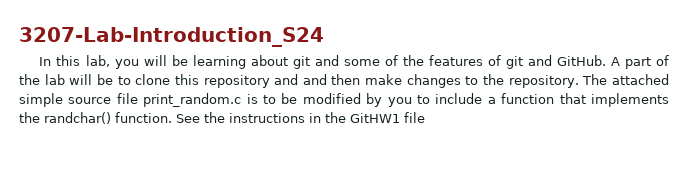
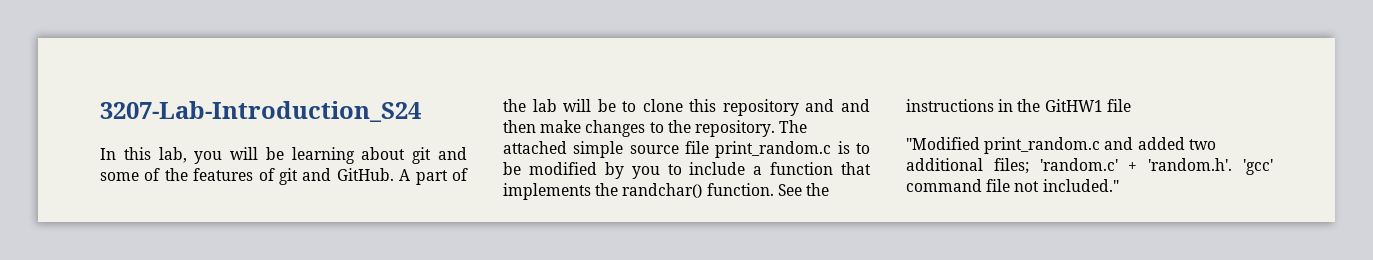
+ "Modified print_random.c and added two additional files; 'random.c' + 'random.h'. 'gcc' command file not included."

